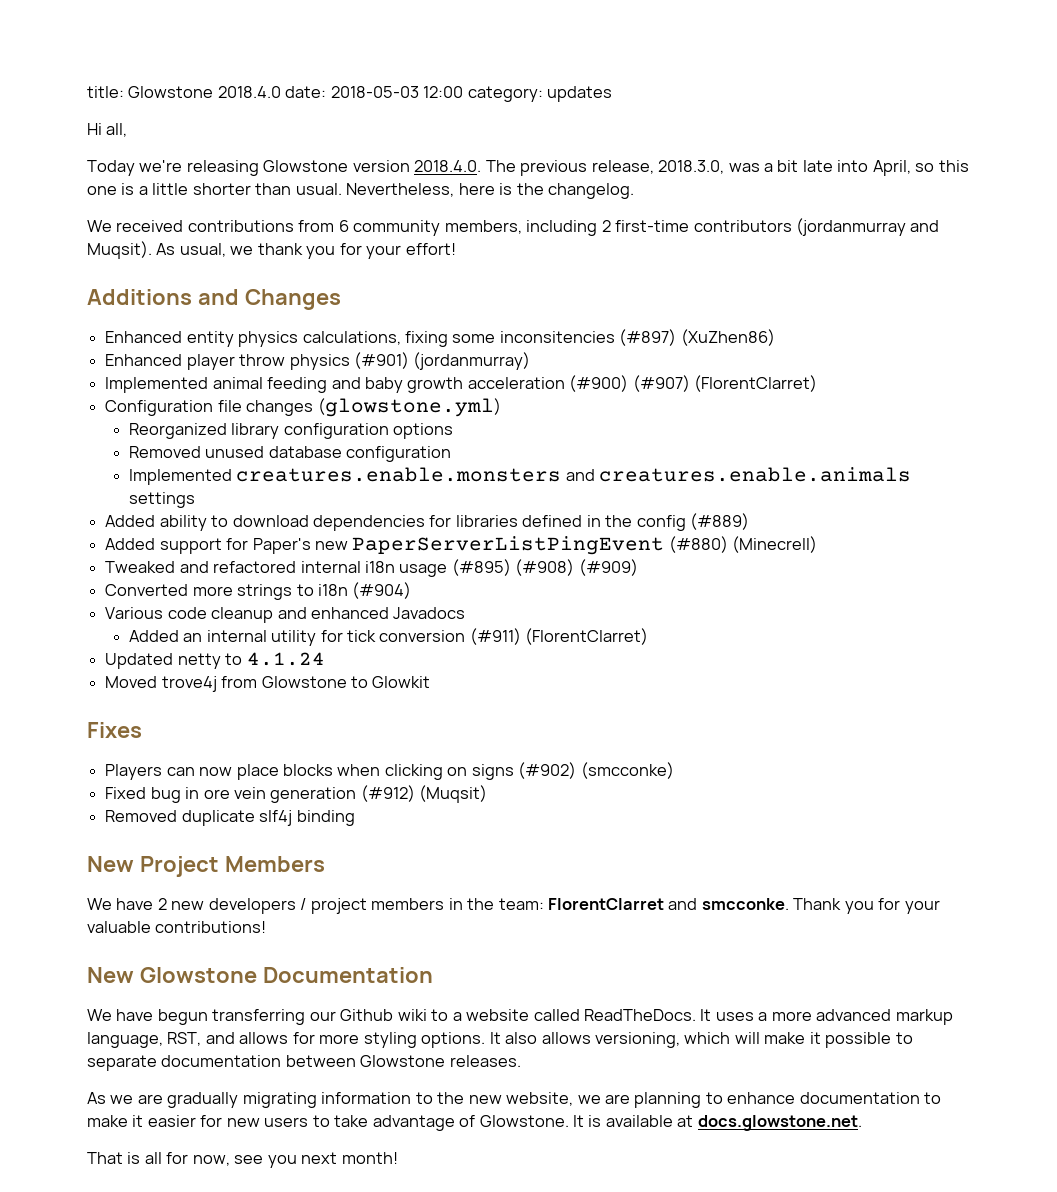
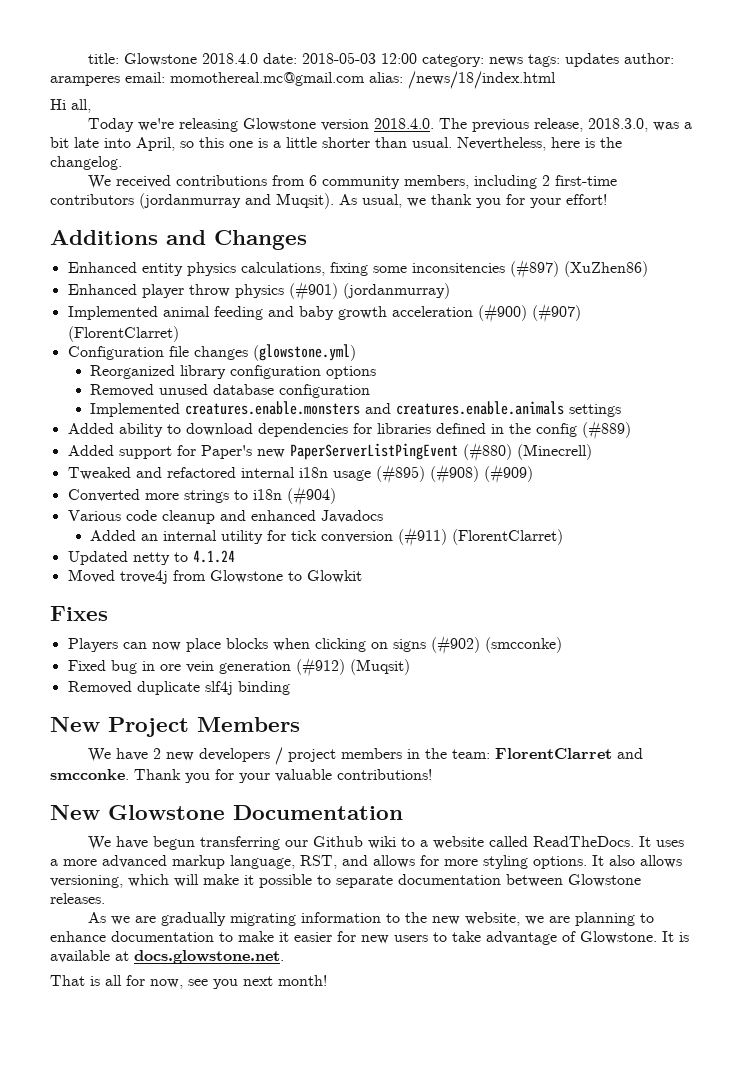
- title: Glowstone 2018.4.0 date: 2018-05-03 12:00 category: updates
+ title: Glowstone 2018.4.0 date: 2018-05-03 12:00 category: news tags: updates author: aramperes email: momothereal.mc@gmail.com alias: /news/18/index.html

